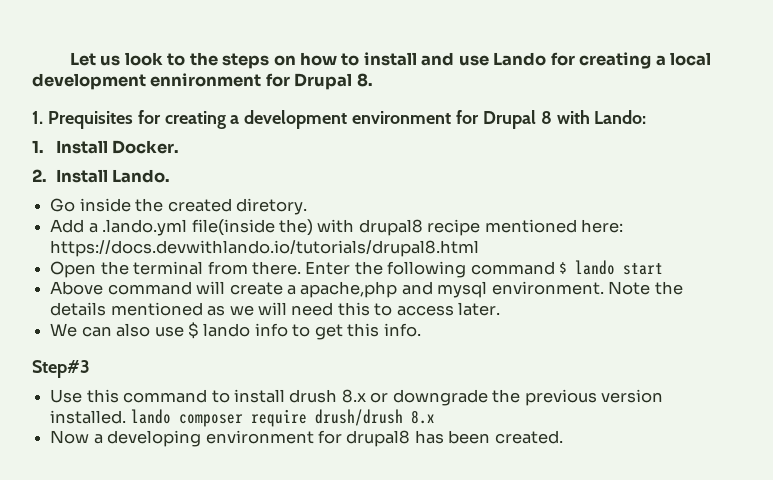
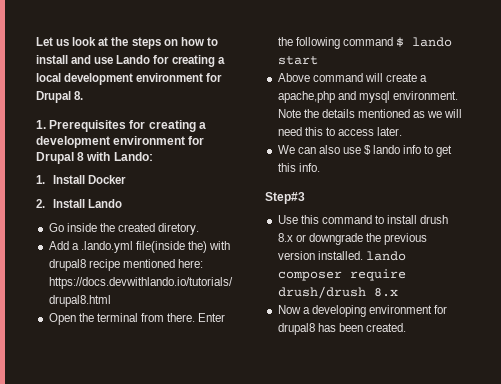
- Let us look to the steps on how to install and use Lando for creating a local development ennironment for Drupal 8.
+ Let us look at the steps on how to install and use Lando for creating a local development environment for Drupal 8.
- 1. Prequisites for creating a development environment for Drupal 8 with Lando:
+ 1. Prerequisites for creating a development environment for Drupal 8 with Lando:
- 1. Install Docker.
+ 1. Install Docker
- 2. Install Lando.
+ 2. Install Lando

